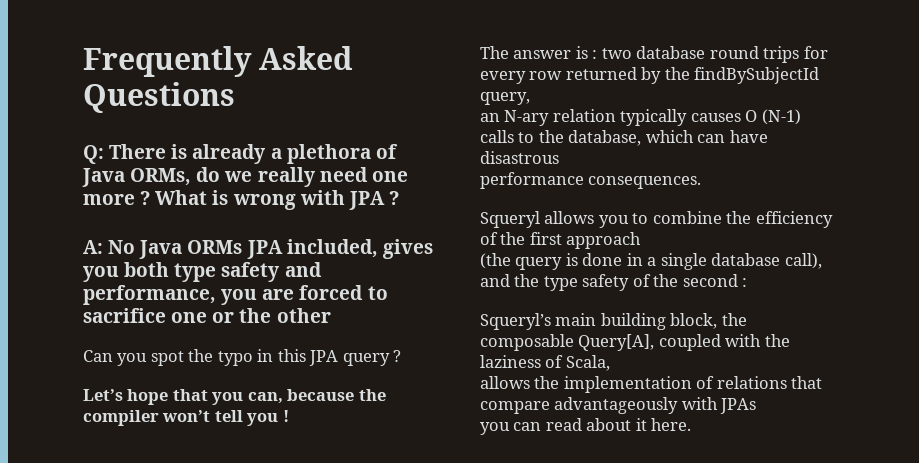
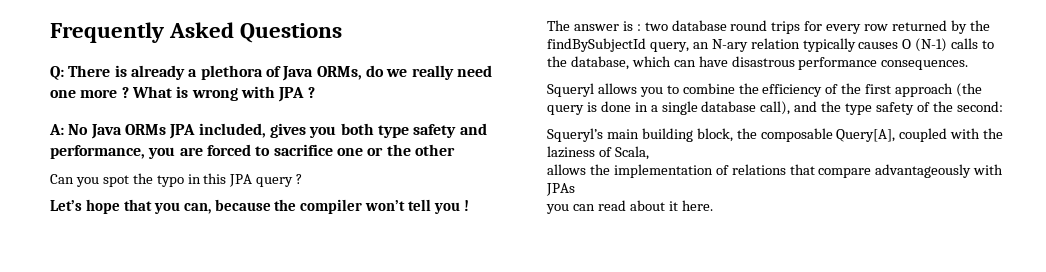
- The answer is : two database round trips for every row returned by the findBySubjectId query,
- an N-ary relation typically causes O (N-1) calls to the database, which can have disastrous
- performance consequences.
+ The answer is : two database round trips for every row returned by the findBySubjectId query, an N-ary relation typically causes O (N-1) calls to the database, which can have disastrous performance consequences.
- Squeryl allows you to combine the efficiency of the first approach
- (the query is done in a single database call), and the type safety of the second :
+ Squeryl allows you to combine the efficiency of the first approach (the query is done in a single database call), and the type safety of the second:

